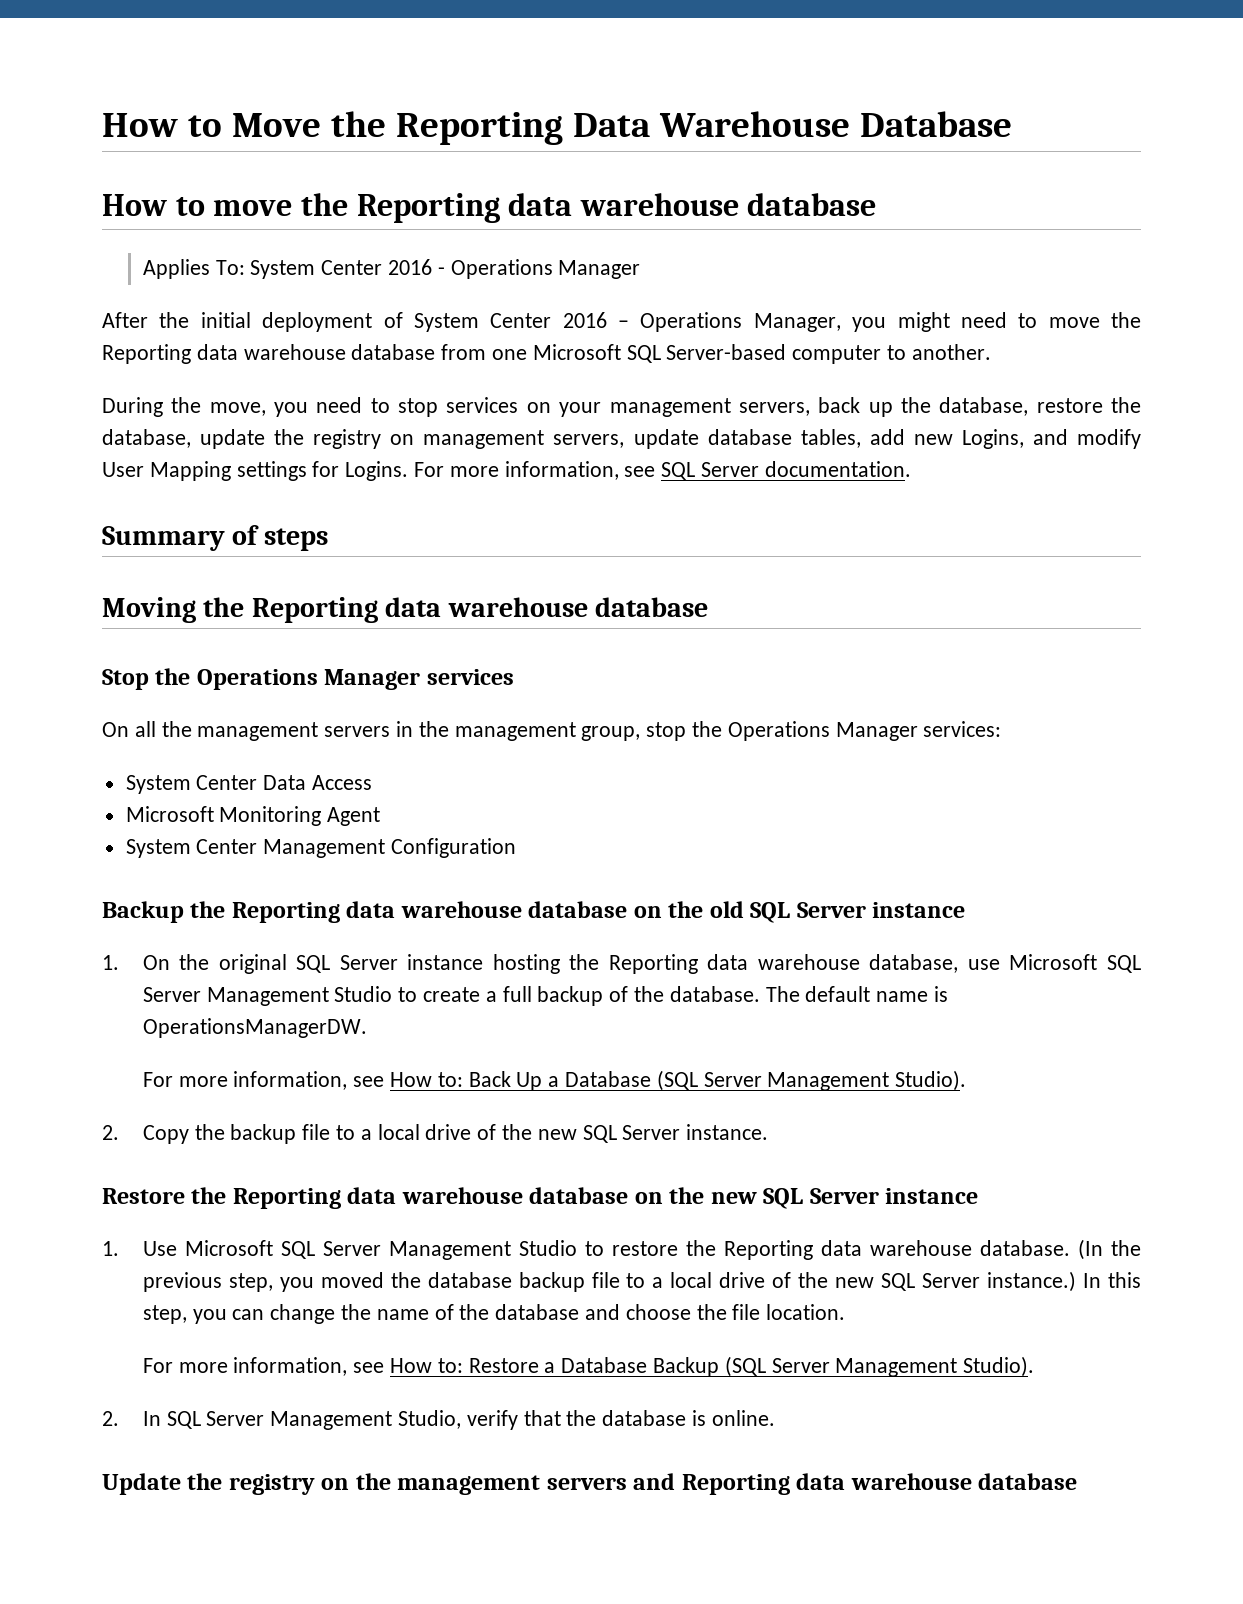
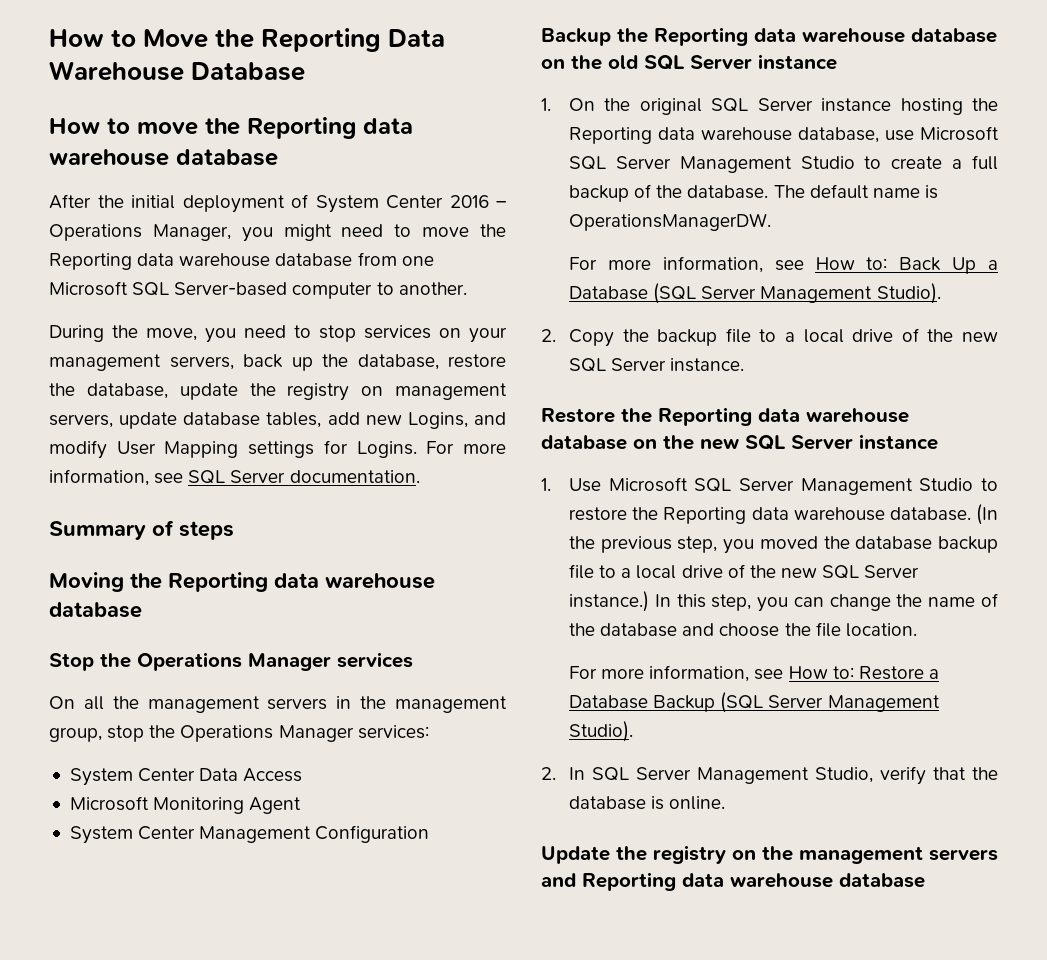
- Applies To: System Center 2016 - Operations Manager

